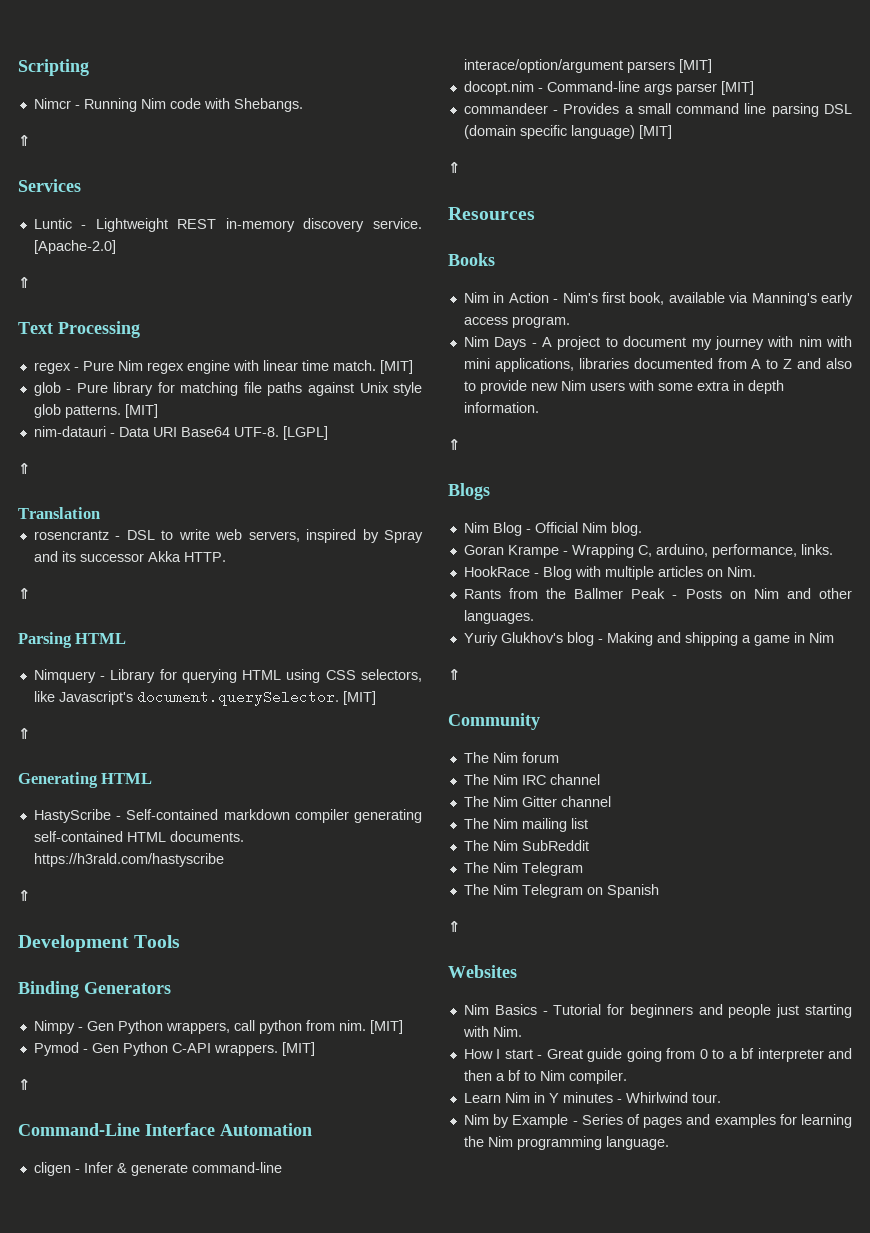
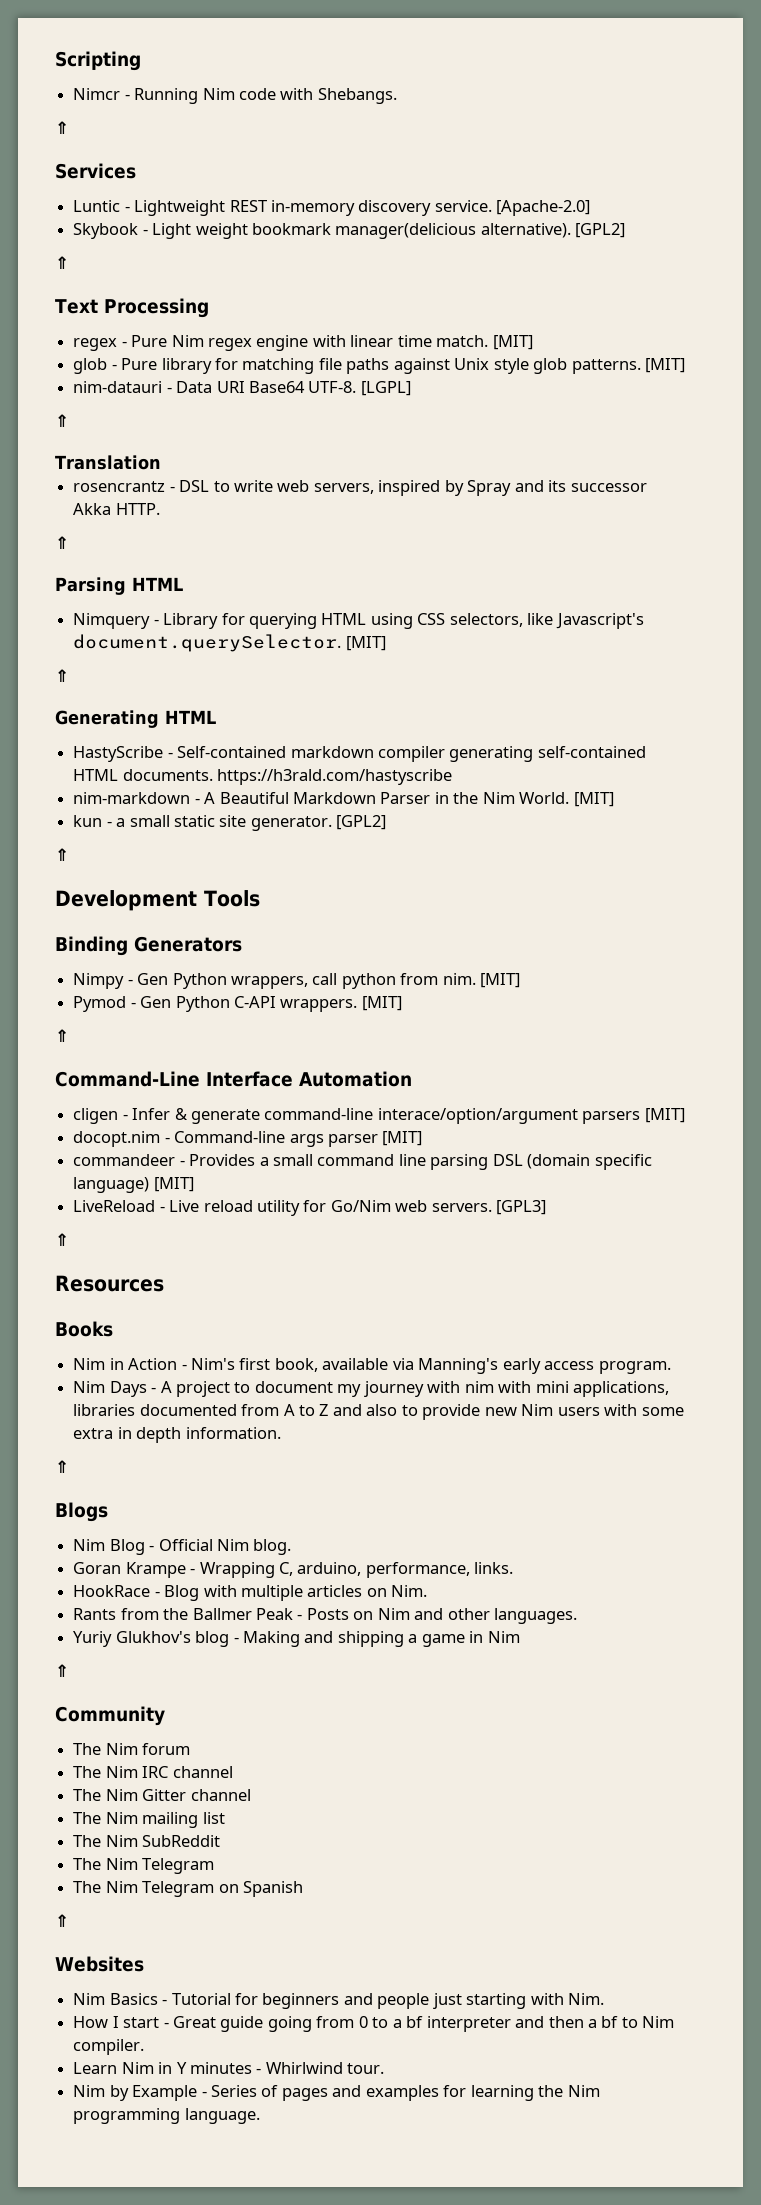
+ Skybook - Light weight bookmark manager(delicious alternative). [GPL2]
+ nim-markdown - A Beautiful Markdown Parser in the Nim World. [MIT]
+ kun - a small static site generator. [GPL2]
+ LiveReload - Live reload utility for Go/Nim web servers. [GPL3]

